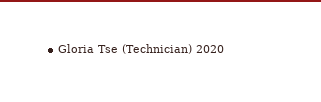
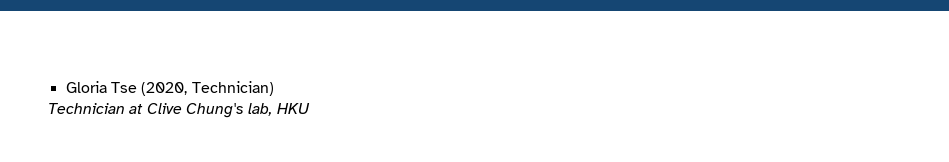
- Gloria Tse (Technician) 2020
+ Gloria Tse (2020, Technician)
+ Technician at Clive Chung's lab, HKU

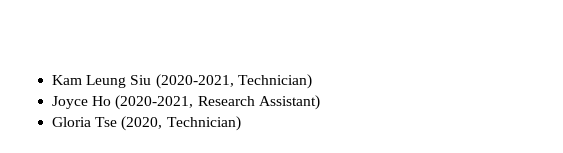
+ Kam Leung Siu (2020-2021, Technician)
+ Joyce Ho (2020-2021, Research Assistant)
  Gloria Tse (2020, Technician)
- Technician at Clive Chung's lab, HKU

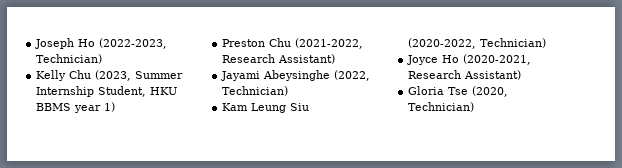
+ Joseph Ho (2022-2023, Technician)
+ Kelly Chu (2023, Summer Internship Student, HKU BBMS year 1)
+ Preston Chu (2021-2022, Research Assistant)
+ Jayami Abeysinghe (2022, Technician)
- Kam Leung Siu (2020-2021, Technician)
+ Kam Leung Siu (2020-2022, Technician)

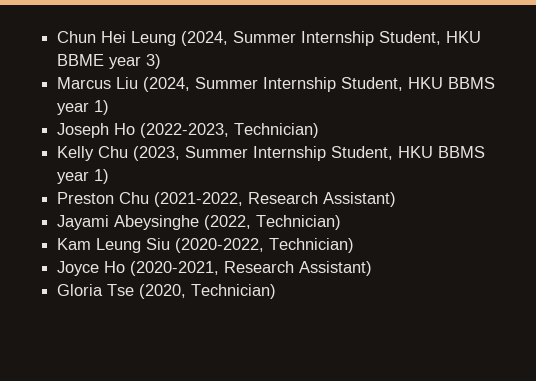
+ Chun Hei Leung (2024, Summer Internship Student, HKU BBME year 3)
+ Marcus Liu (2024, Summer Internship Student, HKU BBMS year 1)

